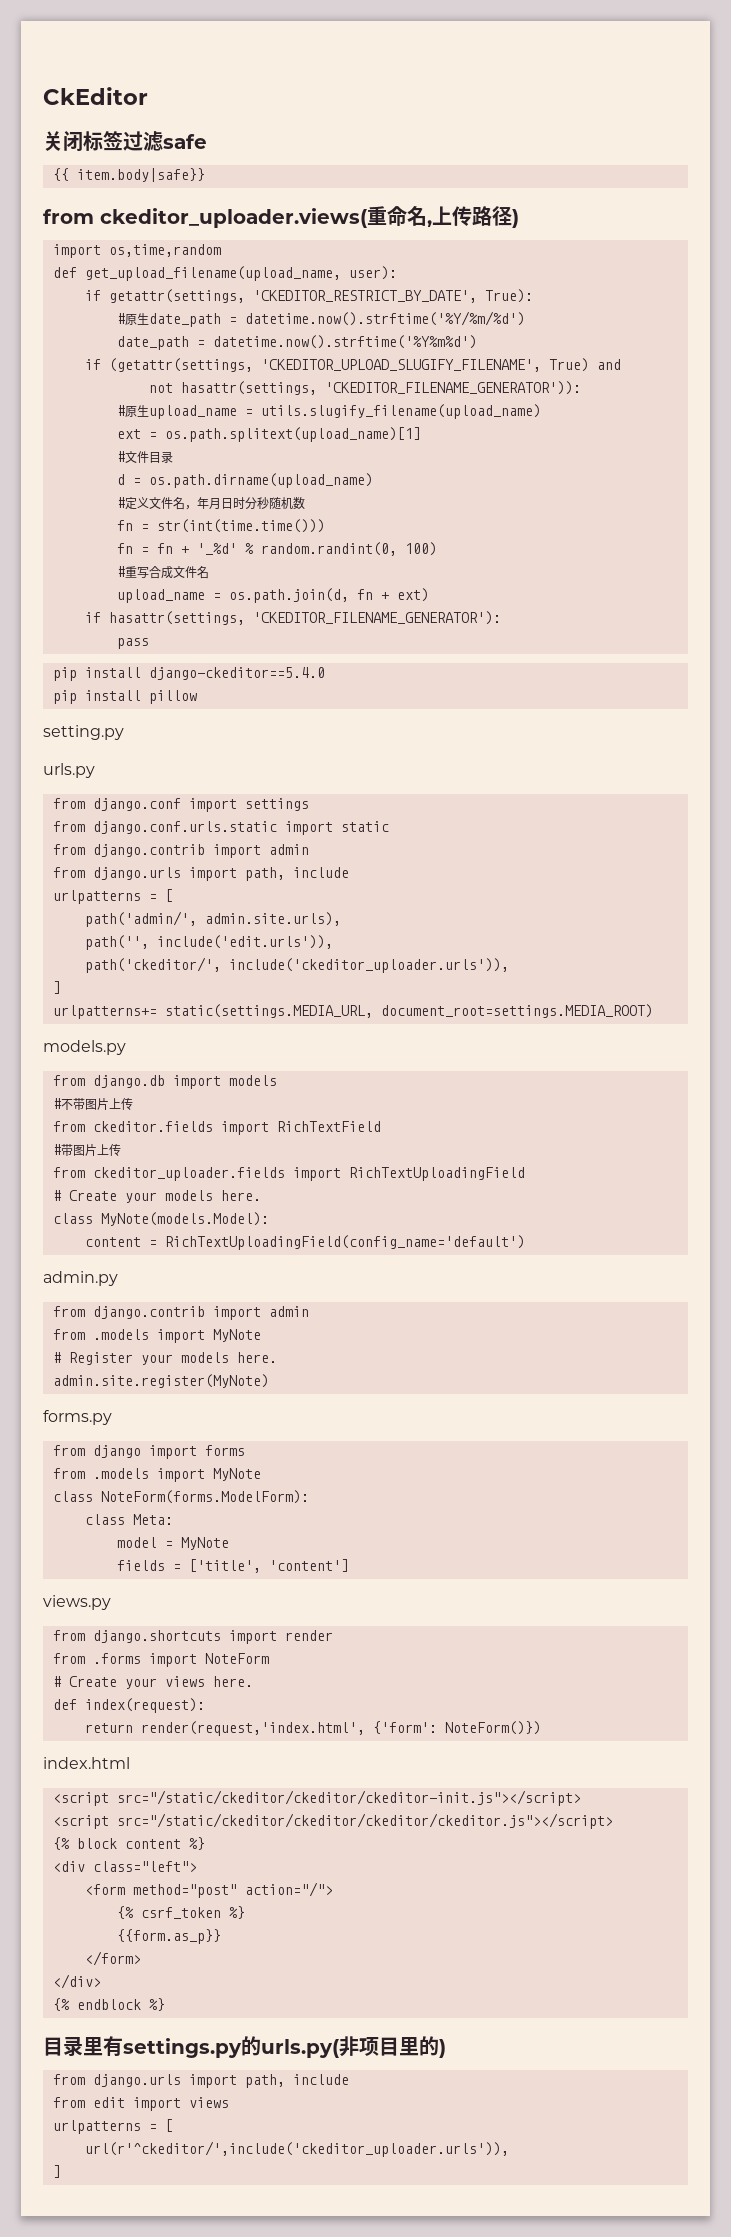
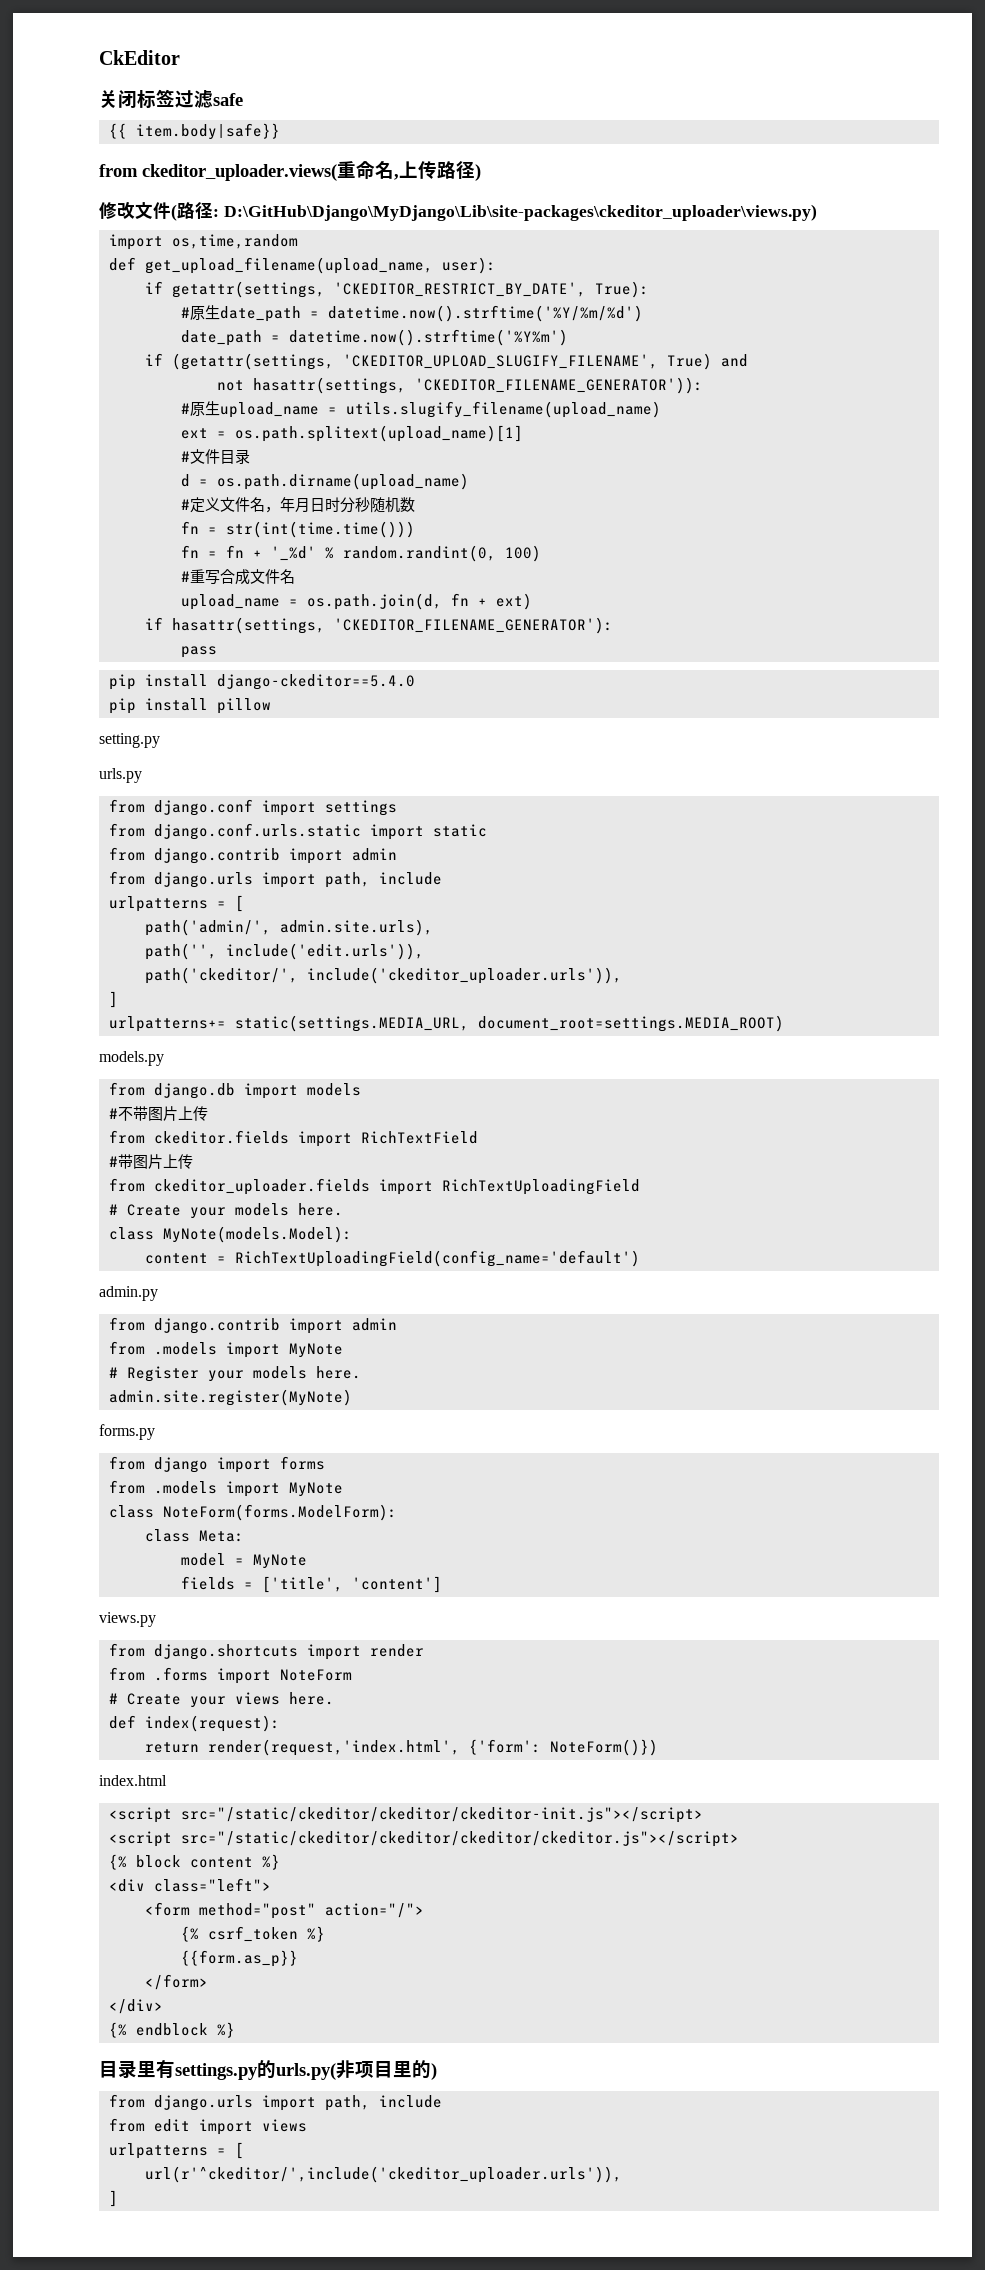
+ 修改文件(路径: D:\GitHub\Django\MyDjango\Lib\site-packages\ckeditor_uploader\views.py)
- date_path = datetime.now().strftime('%Y%m%d')
+ date_path = datetime.now().strftime('%Y%m')

